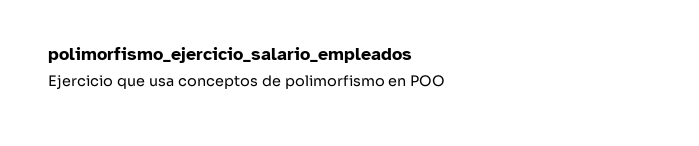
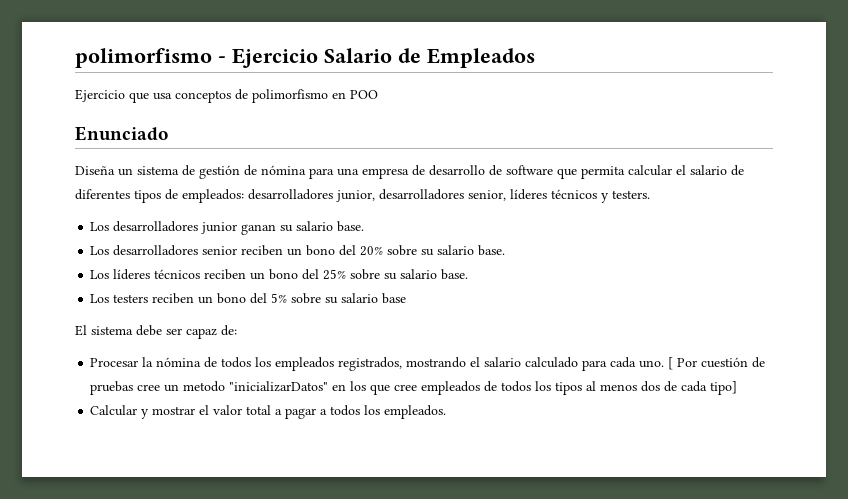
- polimorfismo_ejercicio_salario_empleados
+ polimorfismo - Ejercicio Salario de Empleados
+ Enunciado
+ Diseña un sistema de gestión de nómina para una empresa de desarrollo de software que permita calcular el salario de diferentes tipos de empleados: desarrolladores junior, desarrolladores senior, líderes técnicos y testers.
+ Los desarrolladores junior ganan su salario base.
+ Los desarrolladores senior reciben un bono del 20% sobre su salario base.
+ Los líderes técnicos reciben un bono del 25% sobre su salario base.
+ Los testers reciben un bono del 5% sobre su salario base
+ El sistema debe ser capaz de:
+ Procesar la nómina de todos los empleados registrados, mostrando el salario calculado para cada uno. [ Por cuestión de pruebas cree un metodo "inicializarDatos" en los que cree empleados de todos los tipos al menos dos de cada tipo]
+ Calcular y mostrar el valor total a pagar a todos los empleados.

